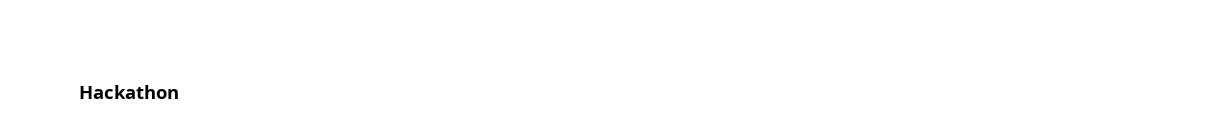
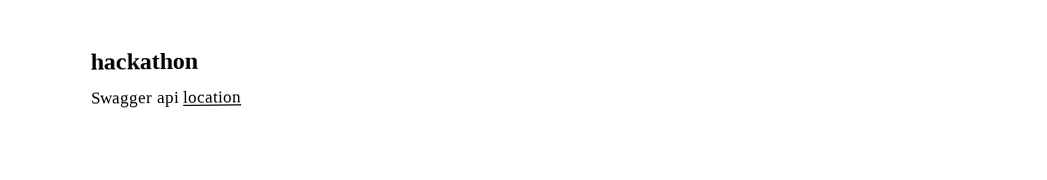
- Hackathon
+ hackathon
+ Swagger api location

